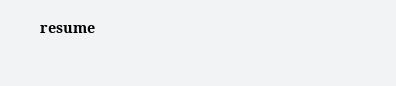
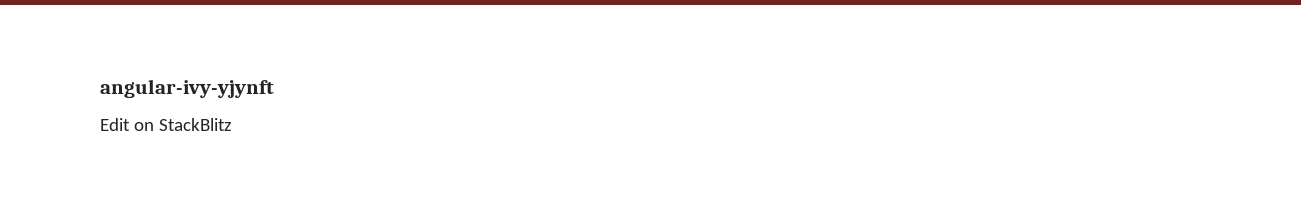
- resume
+ angular-ivy-yjynft
+ Edit on StackBlitz

